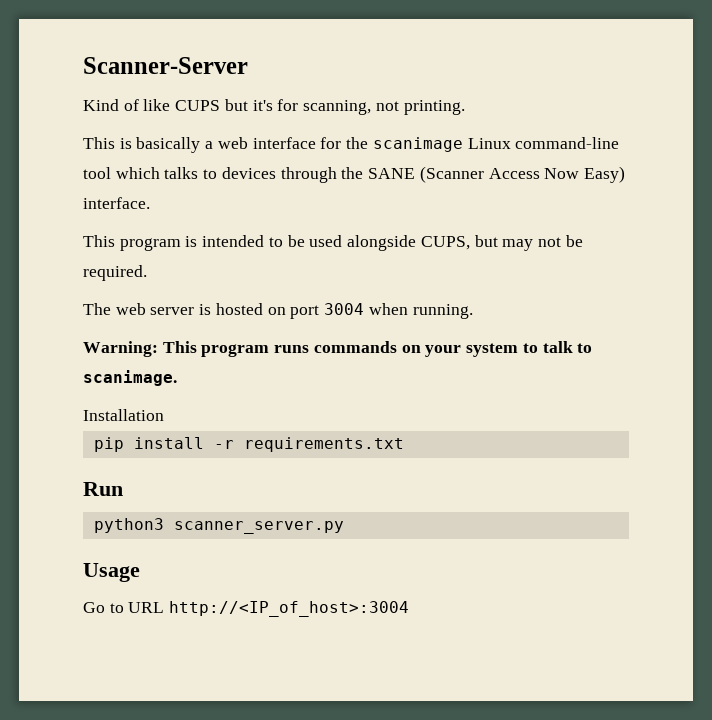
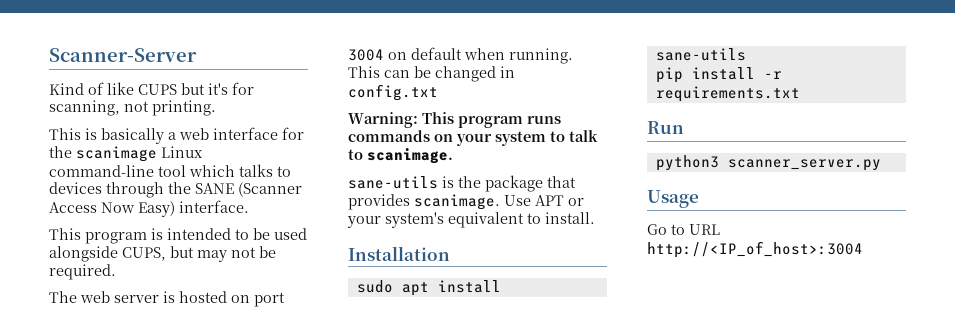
- The web server is hosted on port 3004 when running.
+ The web server is hosted on port 3004 on default when running. This can be changed in config.txt
+ sane-utils is the package that provides scanimage. Use APT or your system's equivalent to install.
  Installation
+ sudo apt install sane-utils

